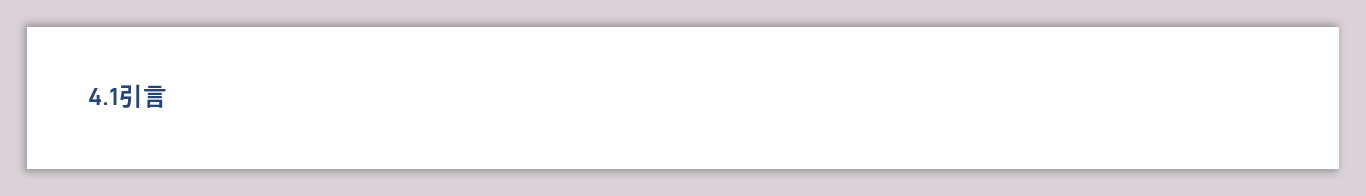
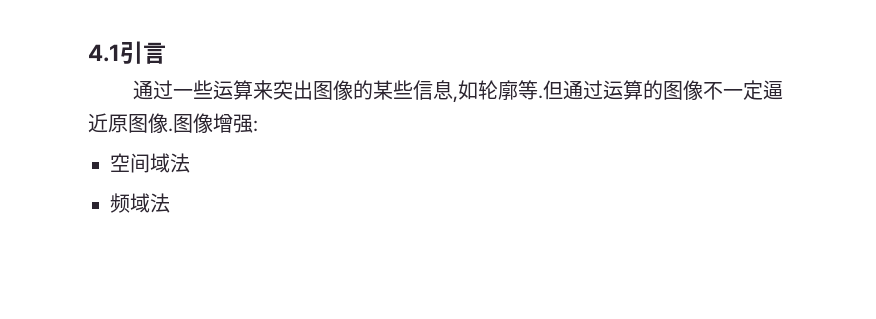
+ 通过一些运算来突出图像的某些信息,如轮廓等.但通过运算的图像不一定逼近原图像.图像增强:
+ 空间域法
+ 频域法

